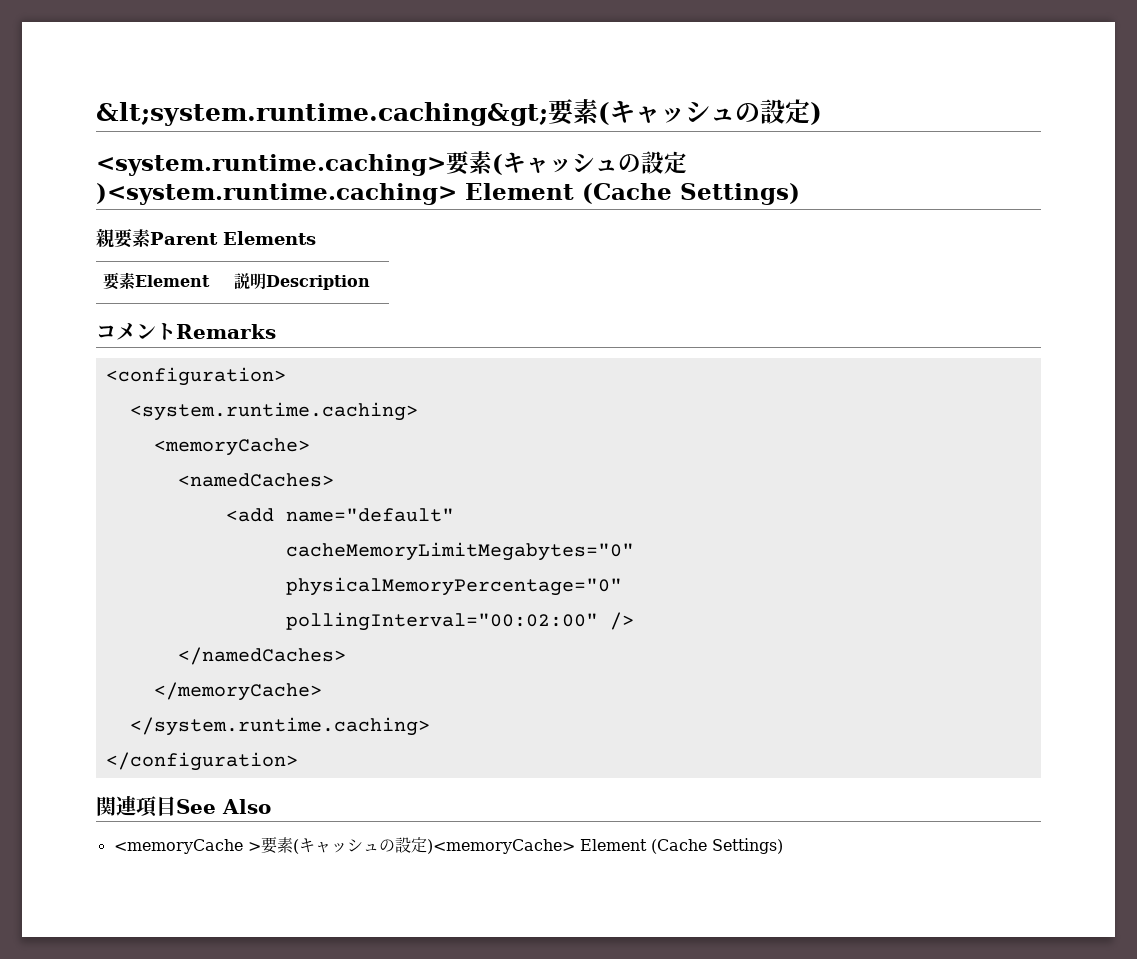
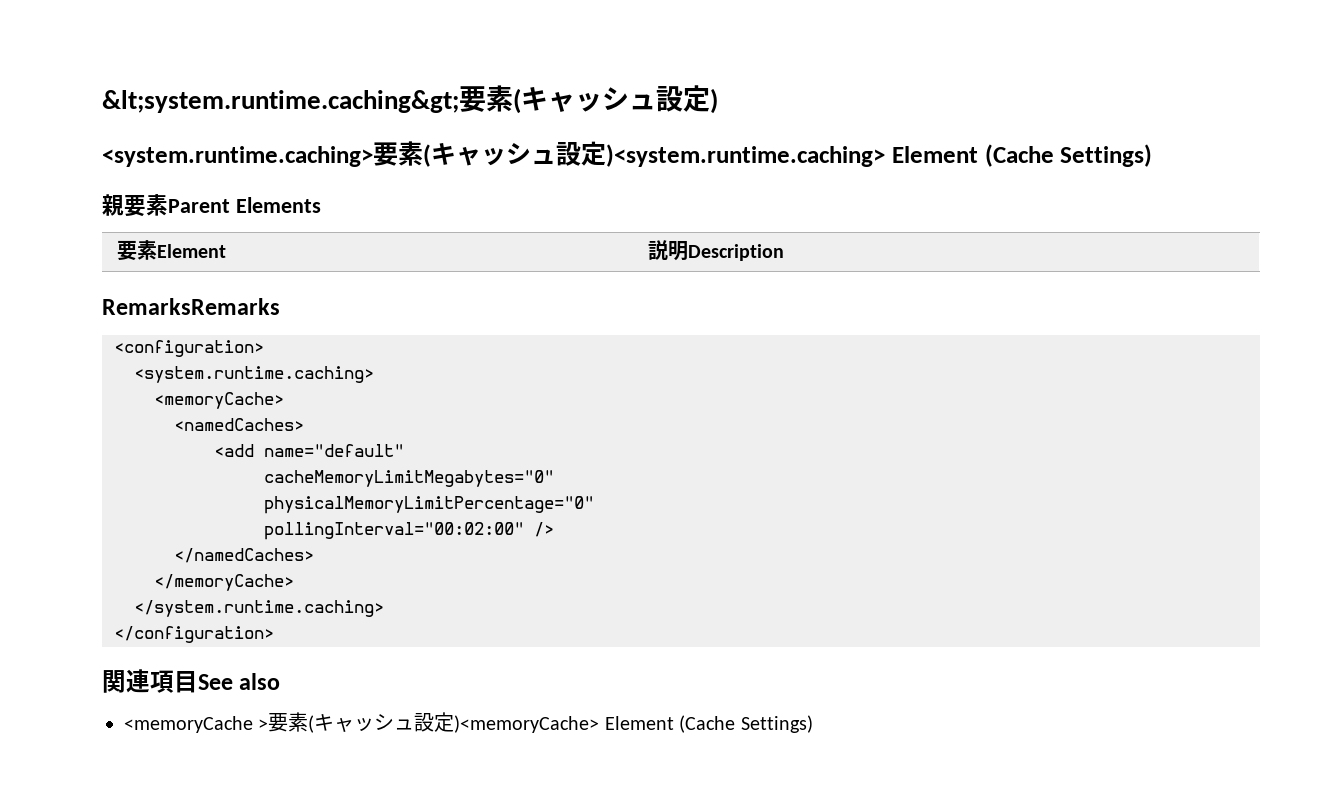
- &lt;system.runtime.caching&gt;要素(キャッシュの設定)
+ &lt;system.runtime.caching&gt;要素(キャッシュ設定)
- <system.runtime.caching>要素(キャッシュの設定)<system.runtime.caching> Element (Cache Settings)
+ <system.runtime.caching>要素(キャッシュ設定)<system.runtime.caching> Element (Cache Settings)
- コメントRemarks
+ RemarksRemarks
- physicalMemoryPercentage="0"
+ physicalMemoryLimitPercentage="0"
- 関連項目See Also
+ 関連項目See also
- <memoryCache >要素(キャッシュの設定)<memoryCache> Element (Cache Settings)
+ <memoryCache >要素(キャッシュ設定)<memoryCache> Element (Cache Settings)

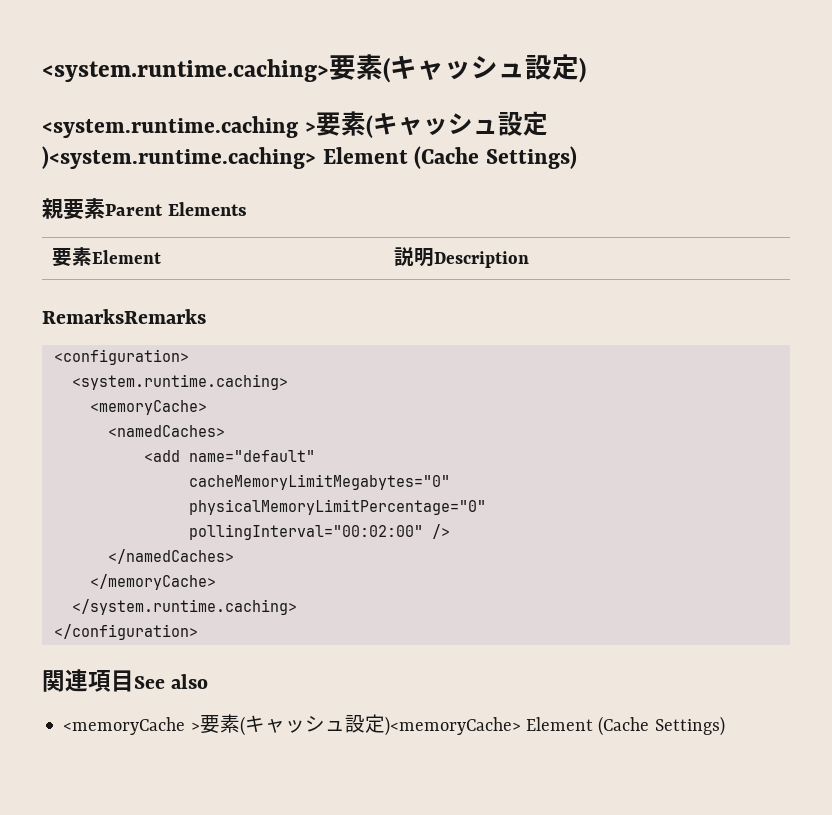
- &lt;system.runtime.caching&gt;要素(キャッシュ設定)
+ <system.runtime.caching>要素(キャッシュ設定)
- <system.runtime.caching>要素(キャッシュ設定)<system.runtime.caching> Element (Cache Settings)
+ <system.runtime.caching >要素(キャッシュ設定)<system.runtime.caching> Element (Cache Settings)

